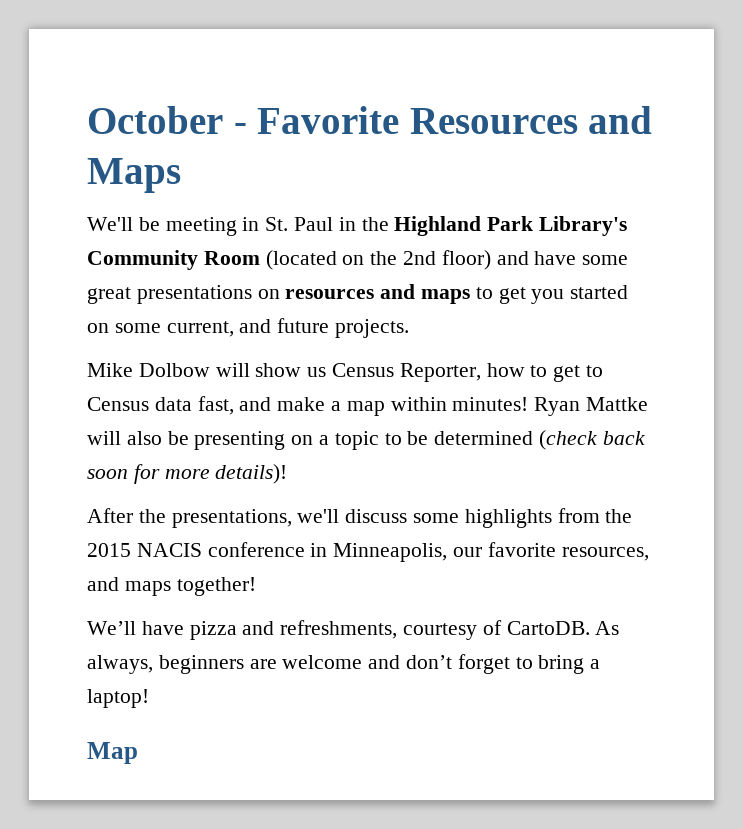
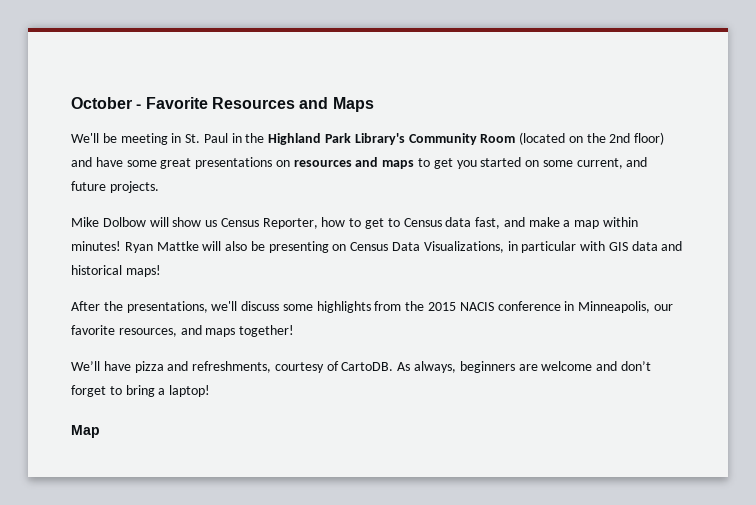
- Ryan Mattke will also be presenting on a topic to be determined (check back soon for more details)!
+ Ryan Mattke will also be presenting on Census Data Visualizations, in particular with GIS data and historical maps!

